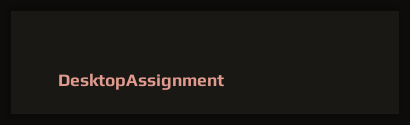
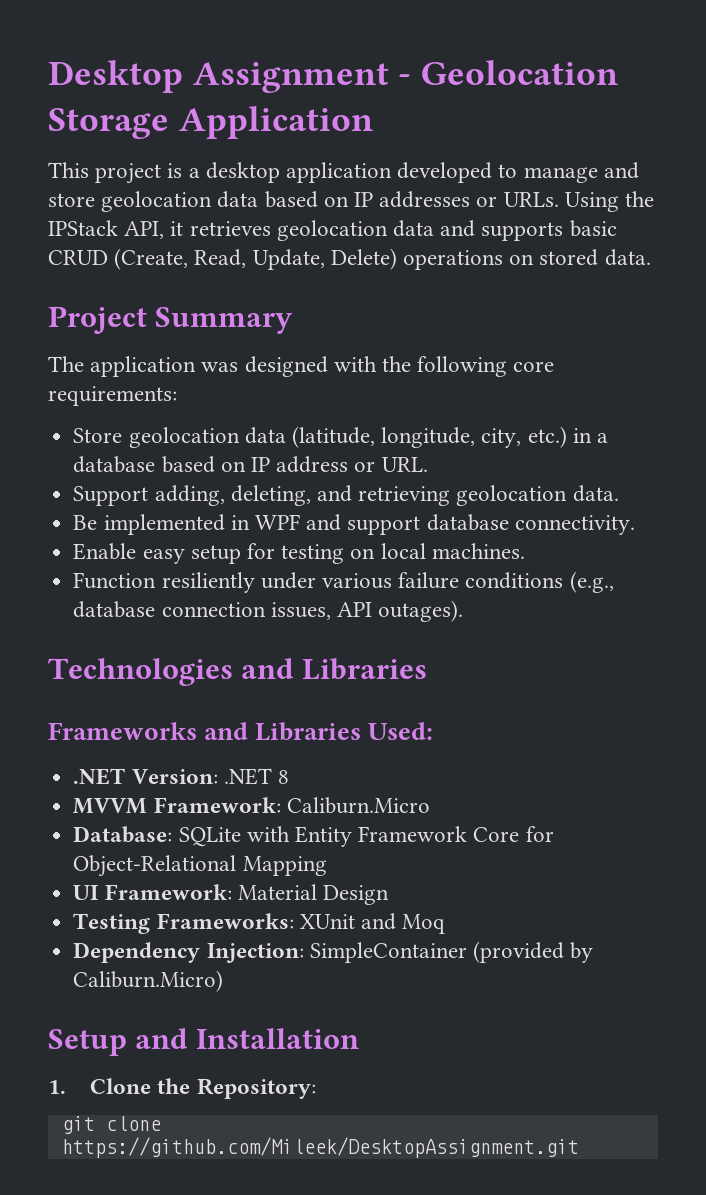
- DesktopAssignment
+ Desktop Assignment - Geolocation Storage Application
+ This project is a desktop application developed to manage and store geolocation data based on IP addresses or URLs. Using the IPStack API, it retrieves geolocation data and supports basic CRUD (Create, Read, Update, Delete) operations on stored data.
+ Project Summary
+ The application was designed with the following core requirements:
+ Store geolocation data (latitude, longitude, city, etc.) in a database based on IP address or URL.
+ Support adding, deleting, and retrieving geolocation data.
+ Be implemented in WPF and support database connectivity.
+ Enable easy setup for testing on local machines.
+ Function resiliently under various failure conditions (e.g., database connection issues, API outages).
+ Technologies and Libraries
+ Frameworks and Libraries Used:
+ .NET Version: .NET 8
+ MVVM Framework: Caliburn.Micro
+ Database: SQLite with Entity Framework Core for Object-Relational Mapping
+ UI Framework: Material Design
+ Testing Frameworks: XUnit and Moq
+ Dependency Injection: SimpleContainer (provided by Caliburn.Micro)
+ Setup and Installation
+ 1. Clone the Repository:
+ git clone https://github.com/Mileek/DesktopAssignment.git

